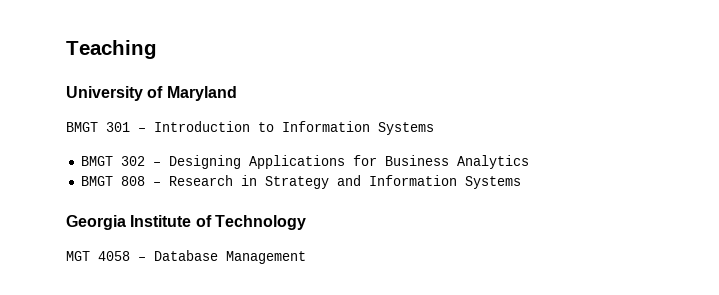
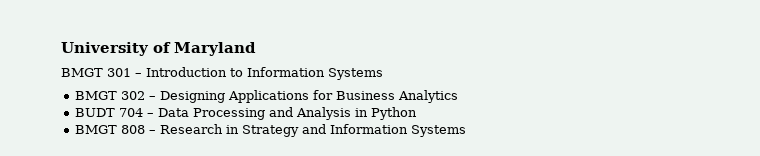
- Teaching
+ BUDT 704 – Data Processing and Analysis in Python
- Georgia Institute of Technology
- MGT 4058 – Database Management

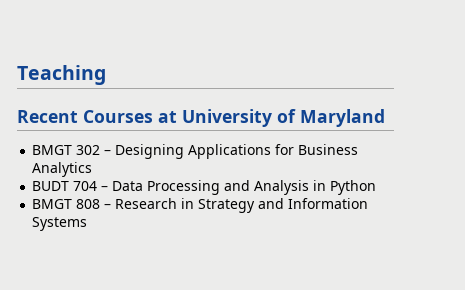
- University of Maryland
+ Teaching
+ Recent Courses at University of Maryland
- BMGT 301 – Introduction to Information Systems

